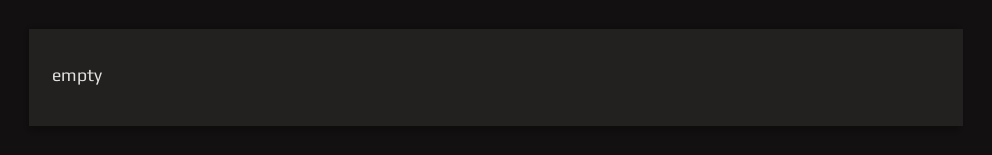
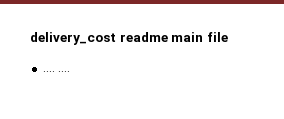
- empty
+ delivery_cost readme main file
+ .... ....

